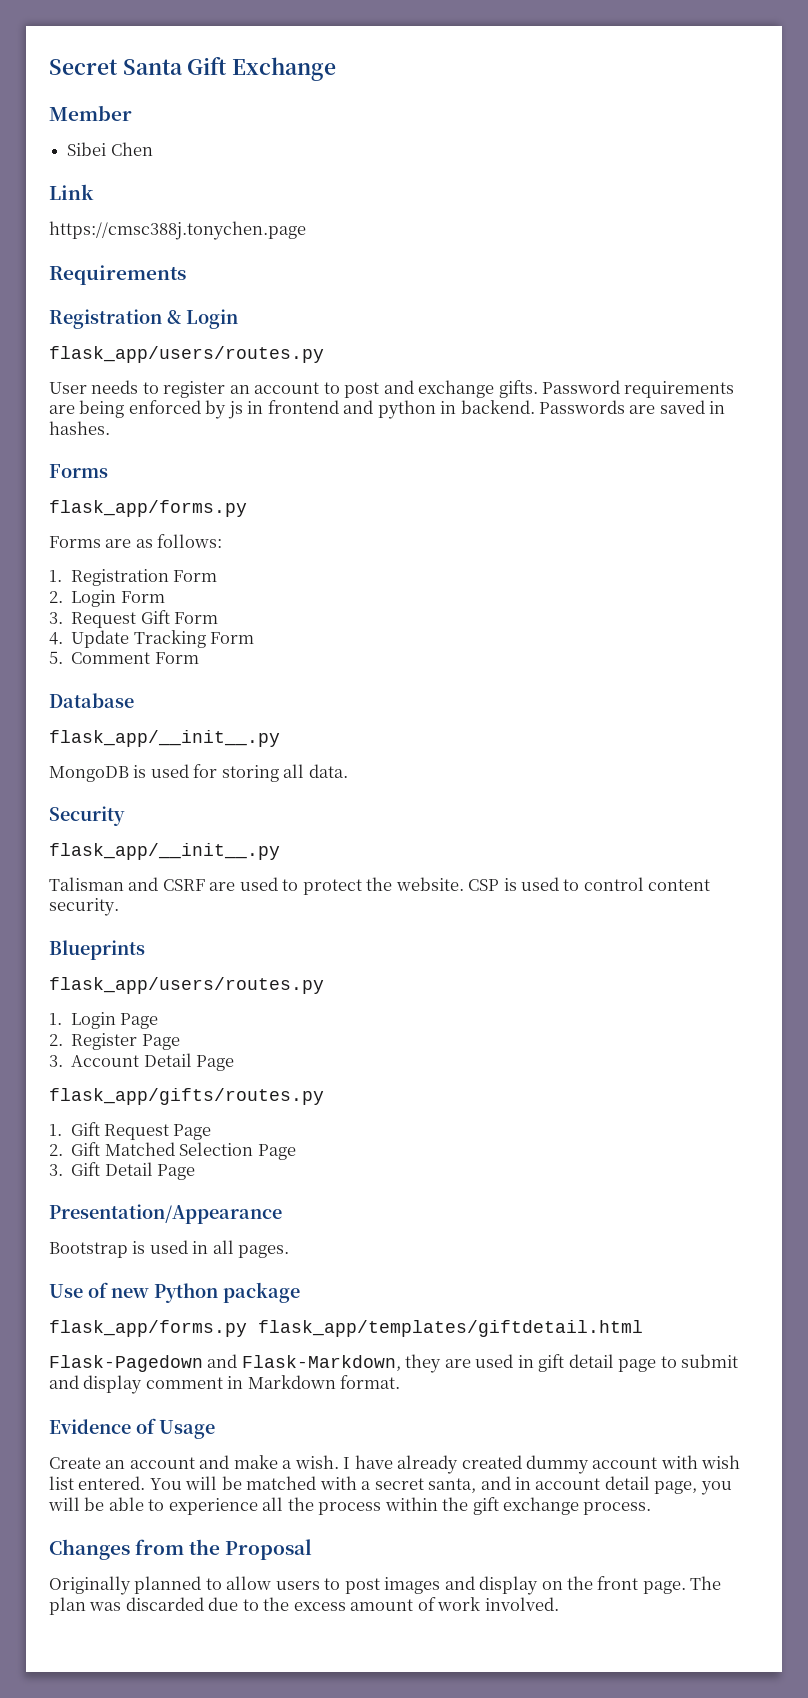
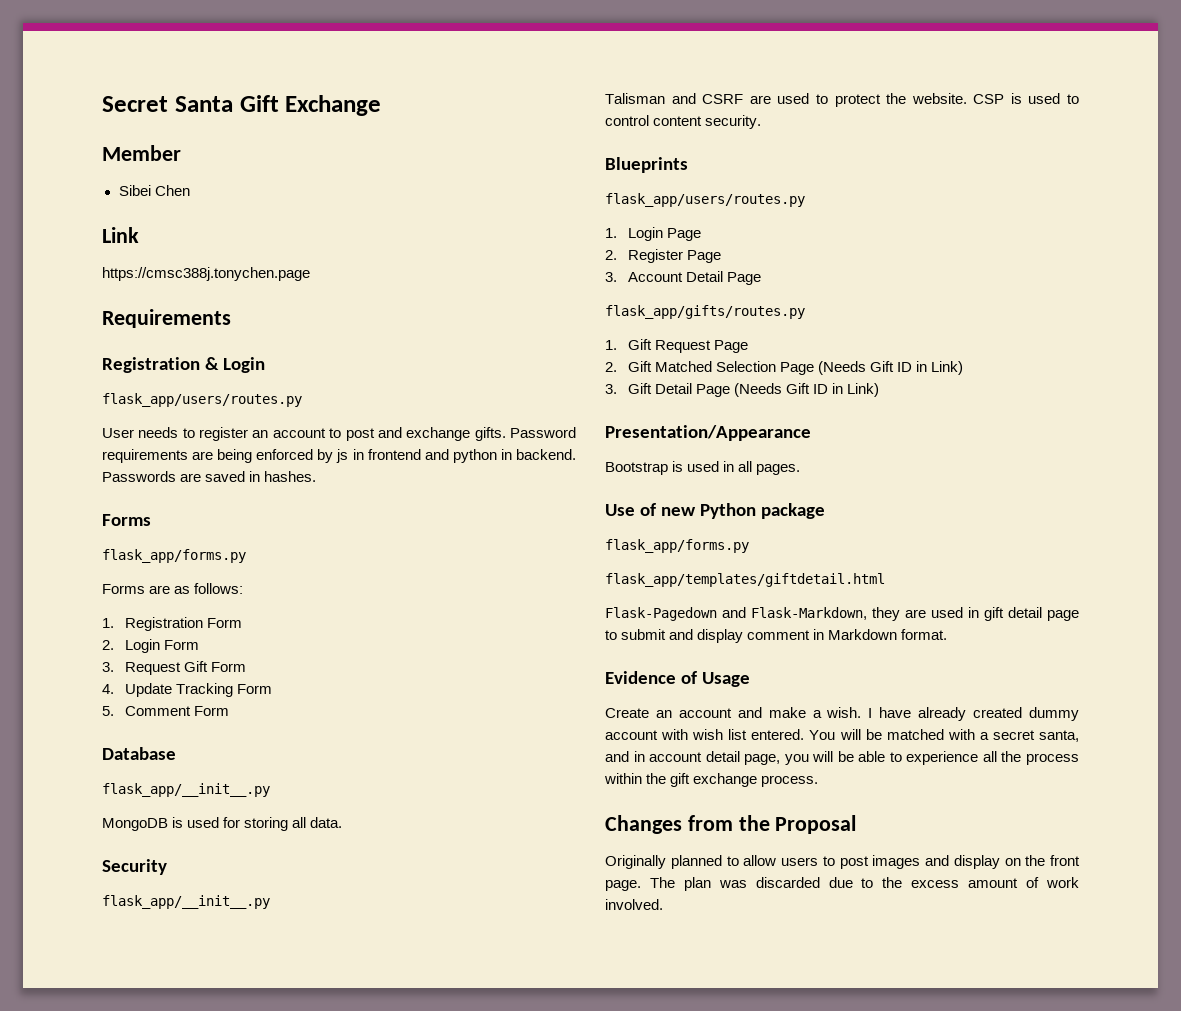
- 2. Gift Matched Selection Page
+ 2. Gift Matched Selection Page (Needs Gift ID in Link)
- 3. Gift Detail Page
+ 3. Gift Detail Page (Needs Gift ID in Link)
  Use of new Python package
- flask_app/forms.py flask_app/templates/giftdetail.html
+ flask_app/forms.py
+ flask_app/templates/giftdetail.html

